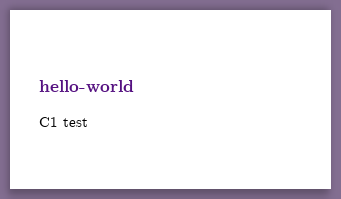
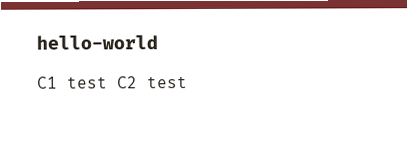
- C1 test
+ C1 test C2 test

